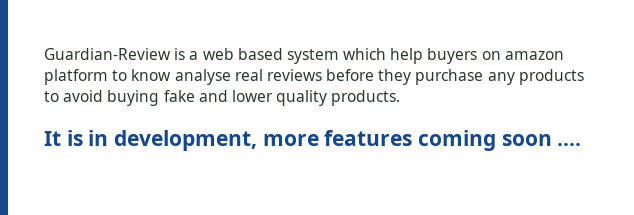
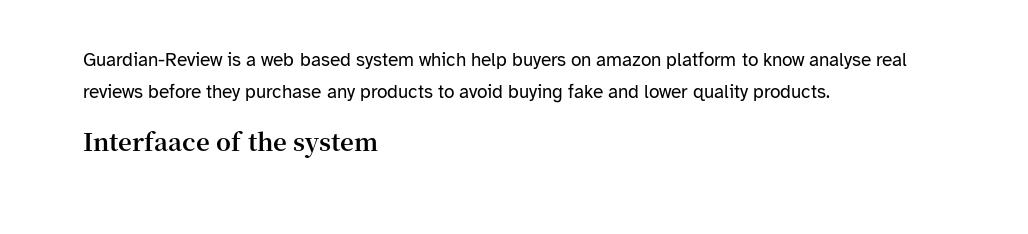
- It is in development, more features coming soon ....
+ Interfaace of the system

